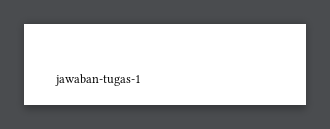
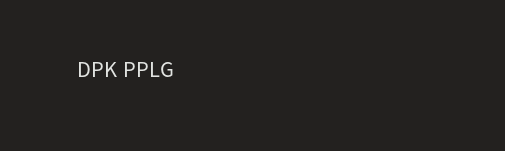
- jawaban-tugas-1
+ DPK PPLG

